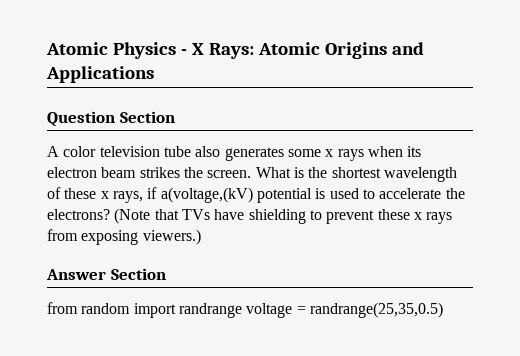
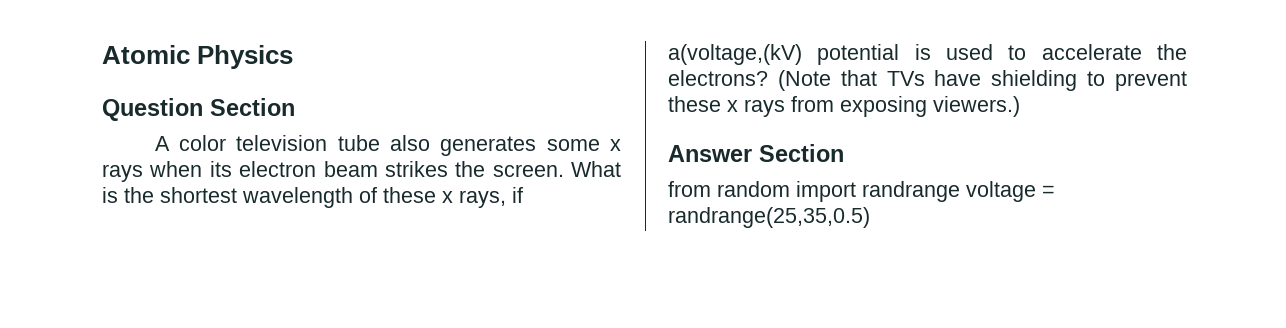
- Atomic Physics - X Rays: Atomic Origins and Applications
+ Atomic Physics

